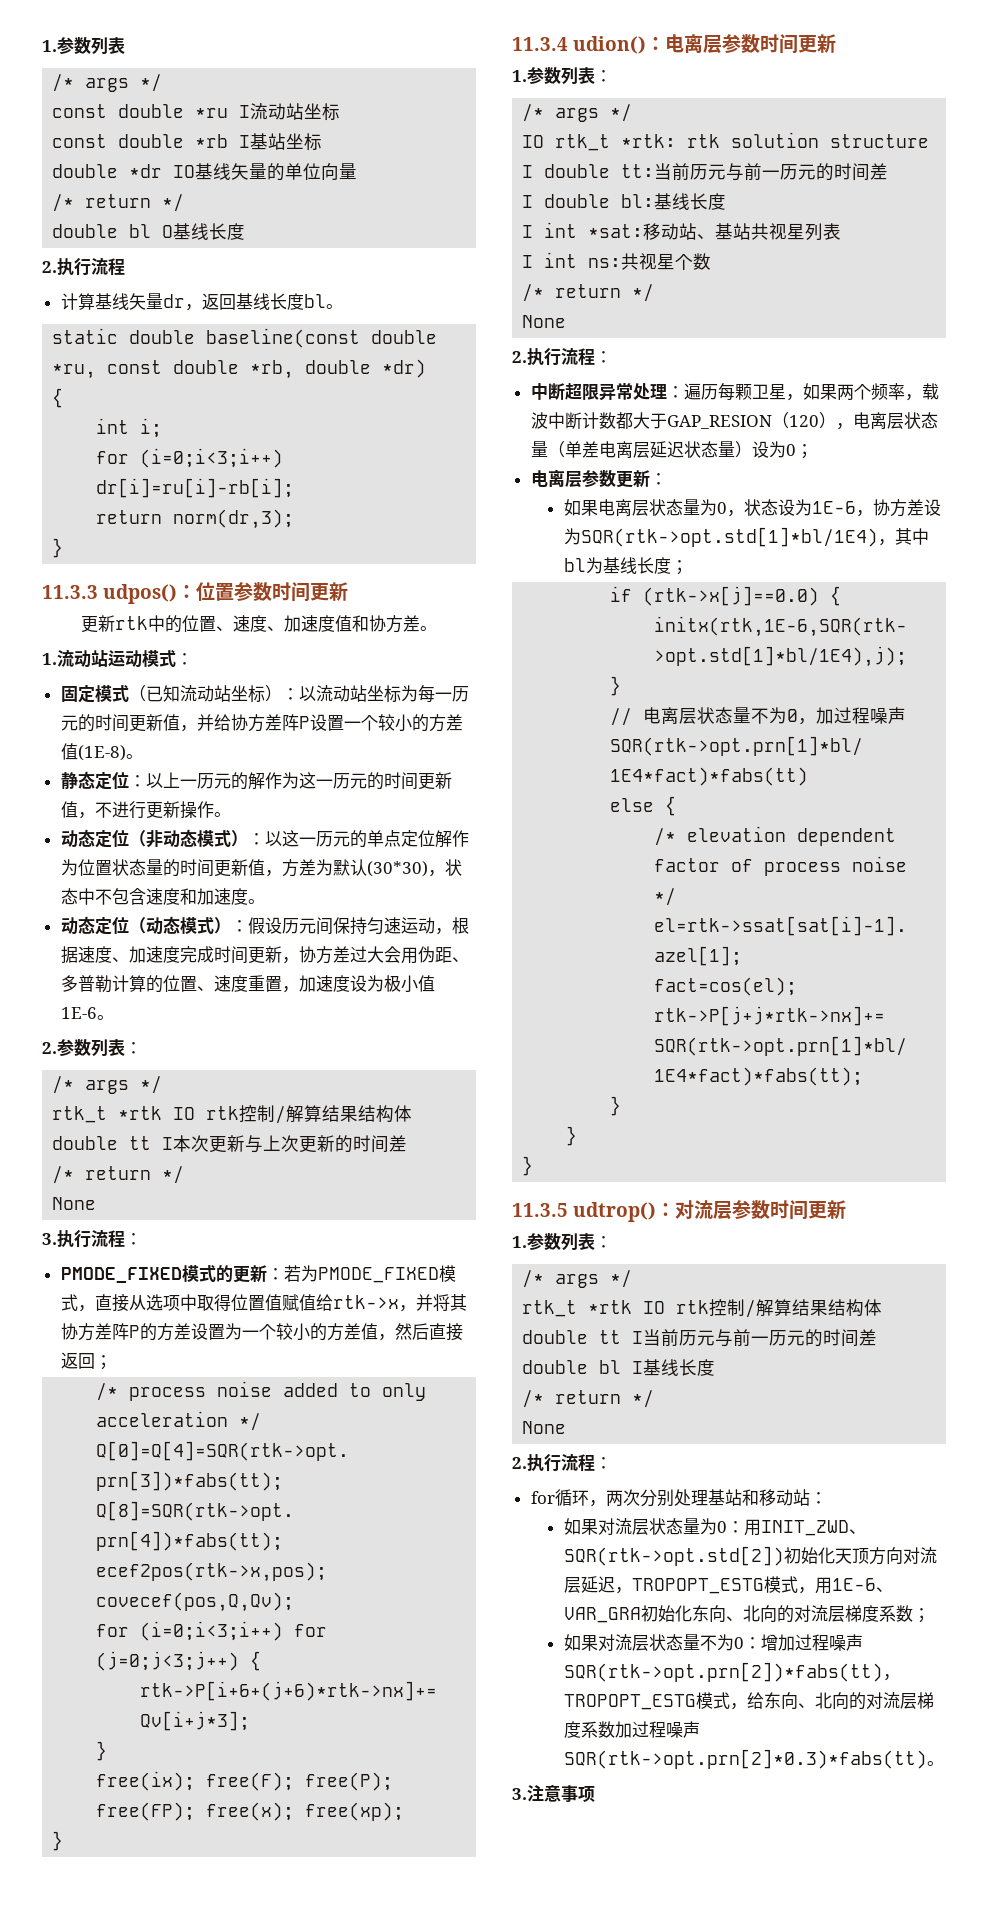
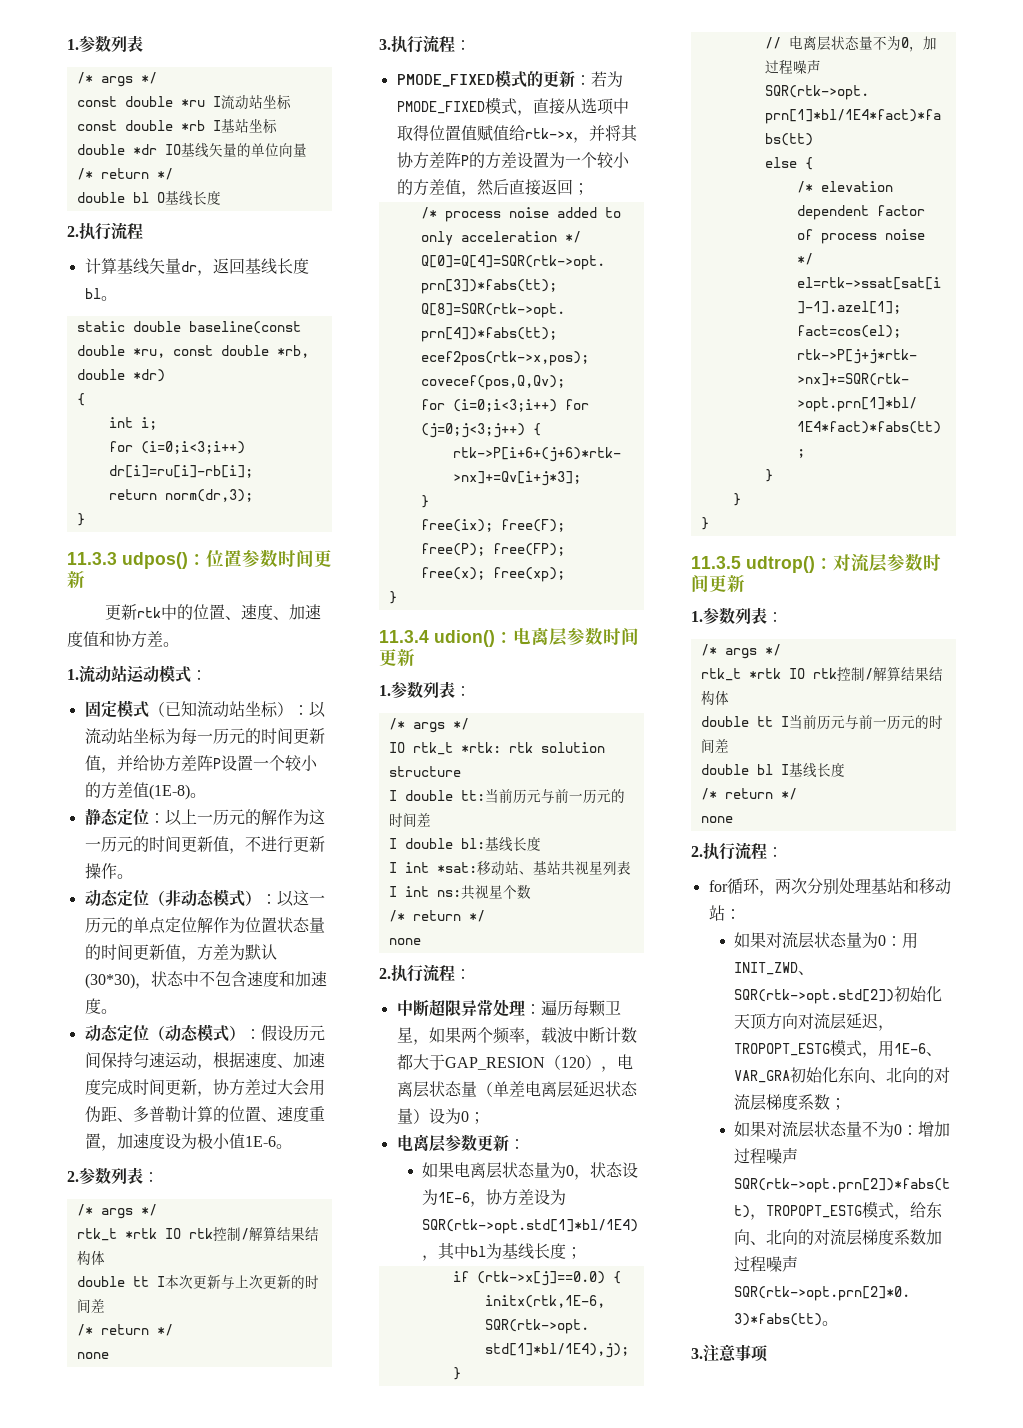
  double tt I本次更新与上次更新的时间差
  /* return */
- None
+ none
  I int ns:共视星个数
  /* return */
- None
+ none
  double bl I基线长度
  /* return */
- None
+ none

